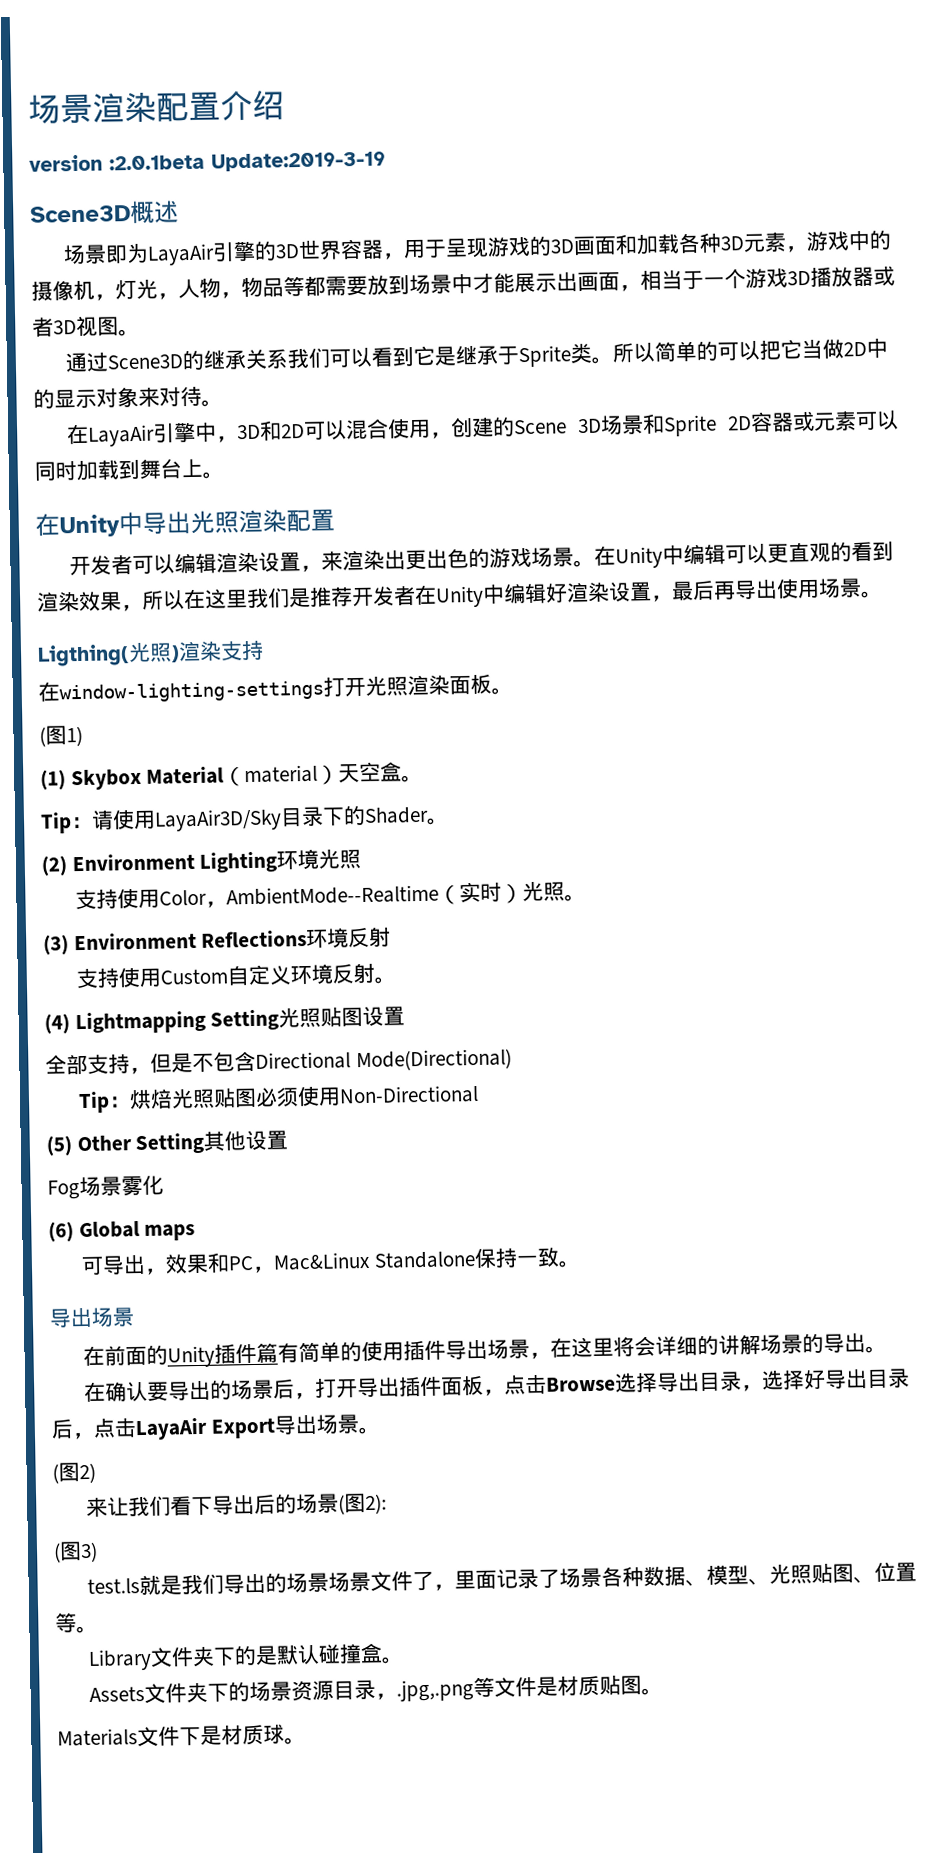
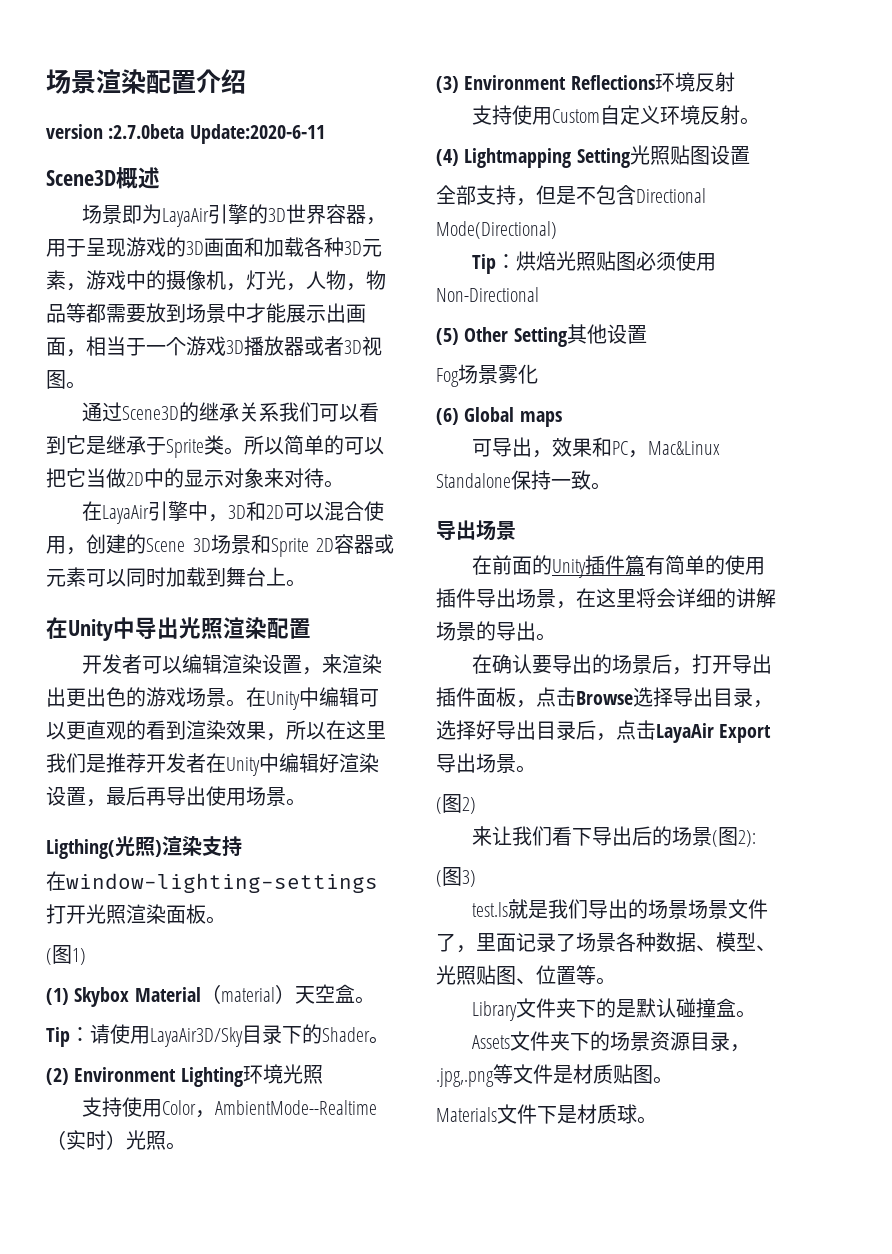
- version :2.0.1beta Update:2019-3-19
+ version :2.7.0beta Update:2020-6-11

